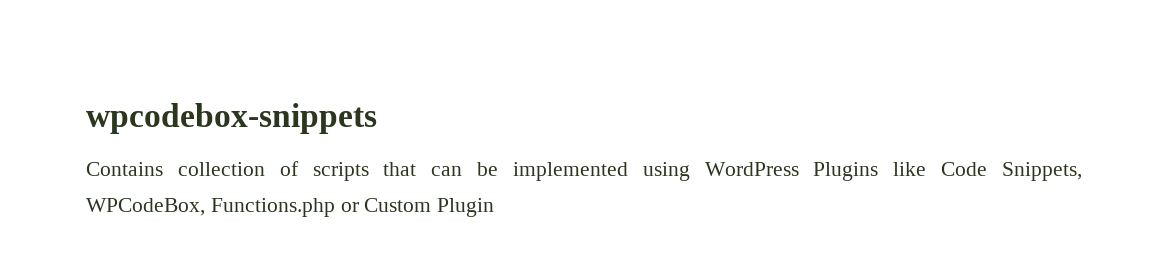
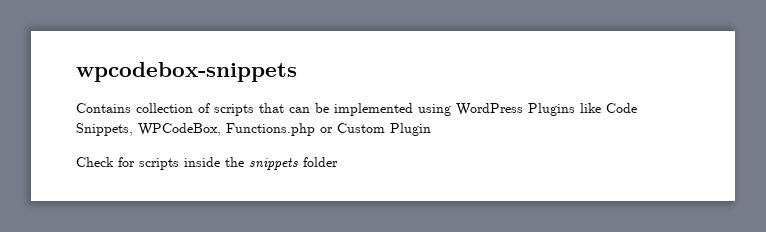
+ Check for scripts inside the snippets folder

